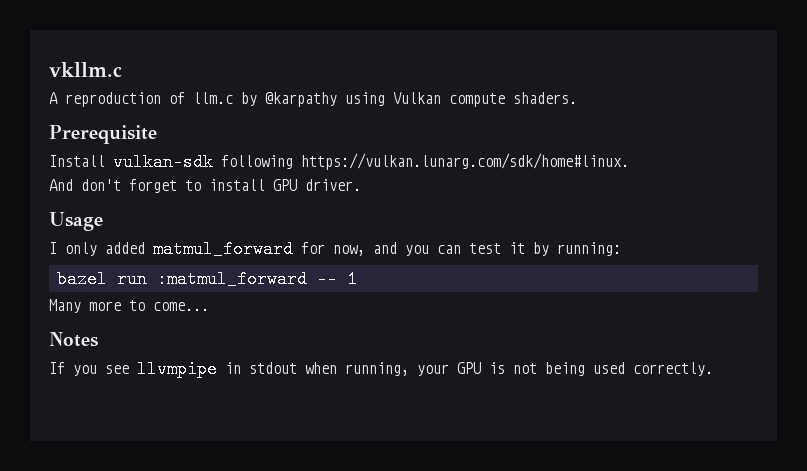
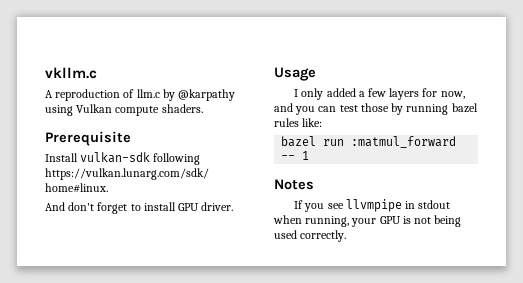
- I only added matmul_forward for now, and you can test it by running:
+ I only added a few layers for now, and you can test those by running bazel rules like:
- Many more to come...

